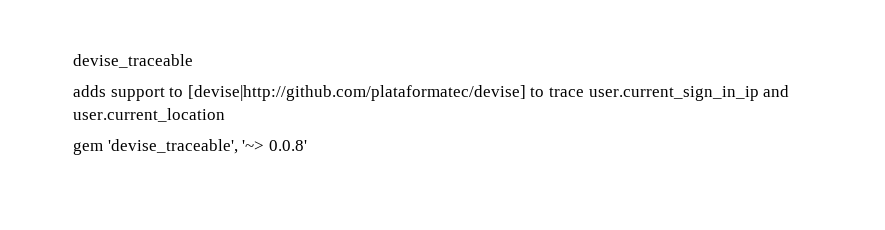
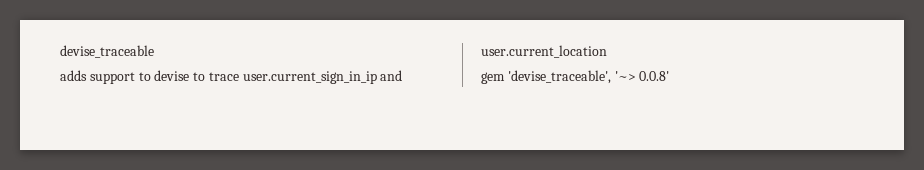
- adds support to [devise|http://github.com/plataformatec/devise] to trace user.current_sign_in_ip and user.current_location
+ adds support to devise to trace user.current_sign_in_ip and user.current_location

